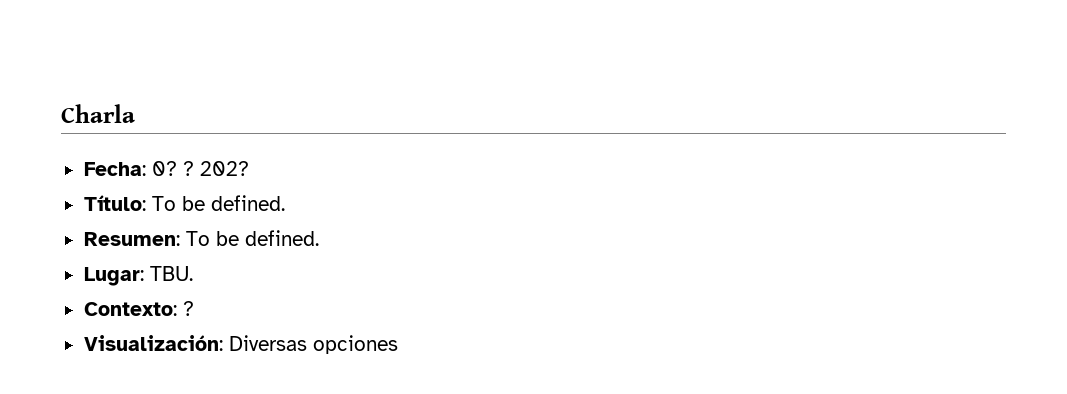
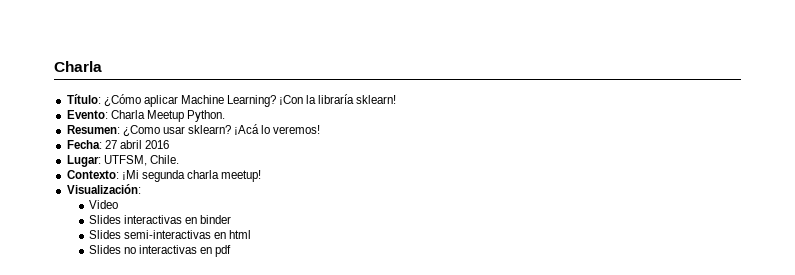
- Fecha: 0? ? 202?
- Título: To be defined.
- Resumen: To be defined.
+ Título: ¿Cómo aplicar Machine Learning? ¡Con la libraría sklearn!
+ Evento: Charla Meetup Python.
+ Resumen: ¿Como usar sklearn? ¡Acá lo veremos!
+ Fecha: 27 abril 2016
- Lugar: TBU.
+ Lugar: UTFSM, Chile.
- Contexto: ?
- Visualización: Diversas opciones
+ Contexto: ¡Mi segunda charla meetup!
+ Visualización:
+ Video
+ Slides interactivas en binder
+ Slides semi-interactivas en html
+ Slides no interactivas en pdf

